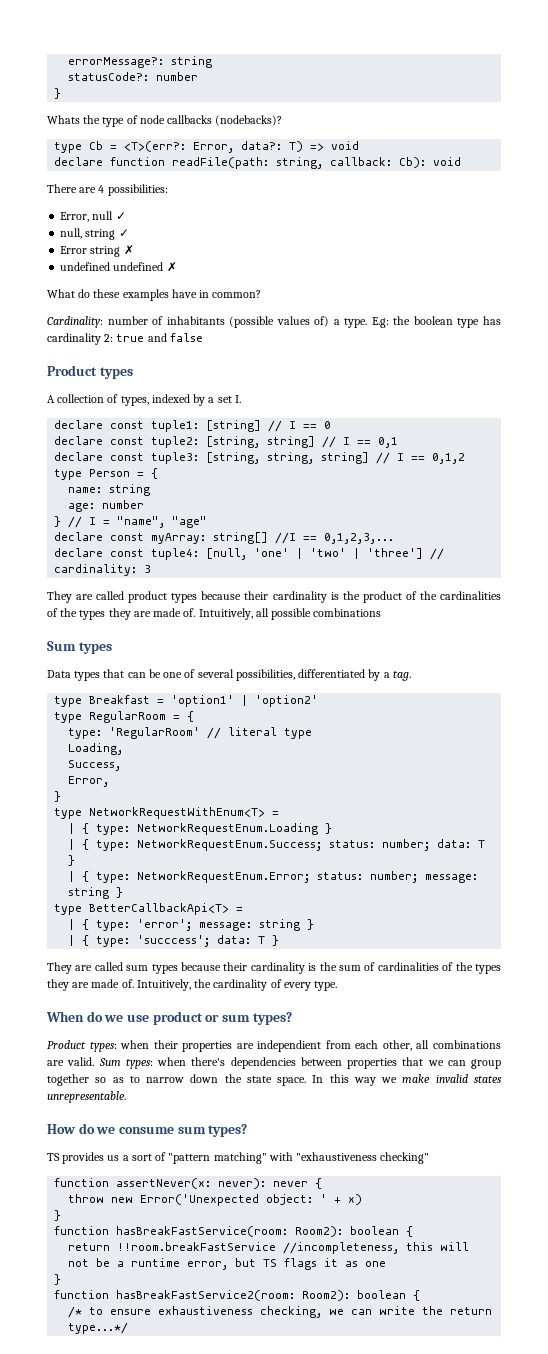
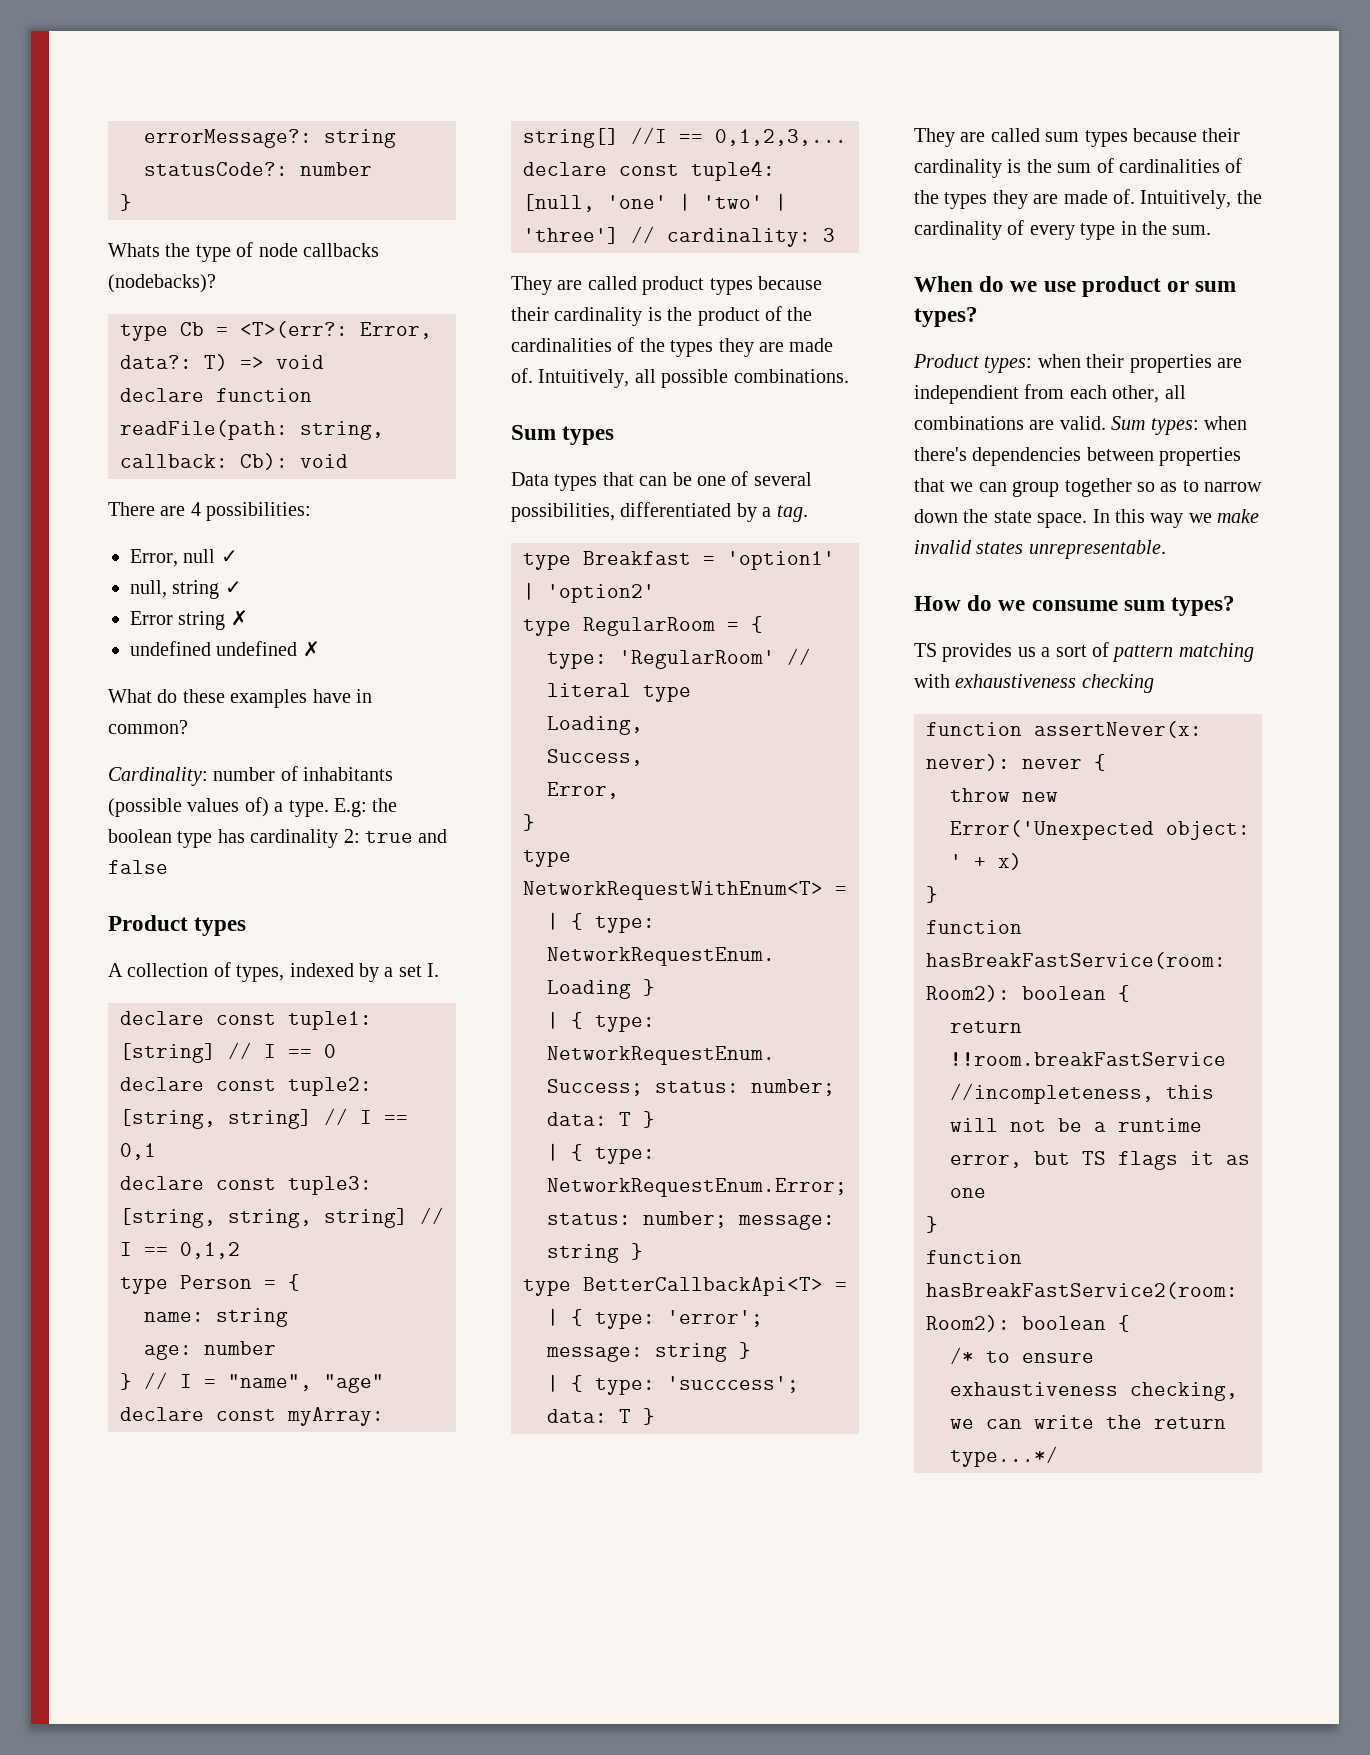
- Intuitively, all possible combinations
+ Intuitively, all possible combinations.
- Intuitively, the cardinality of every type.
+ Intuitively, the cardinality of every type in the sum.
- TS provides us a sort of "pattern matching" with "exhaustiveness checking"
+ TS provides us a sort of pattern matching with exhaustiveness checking

